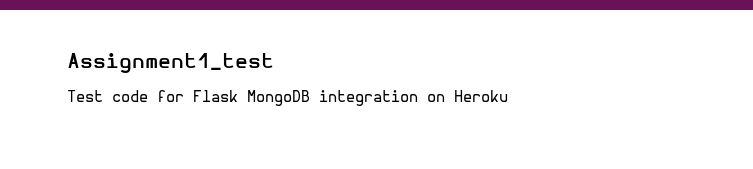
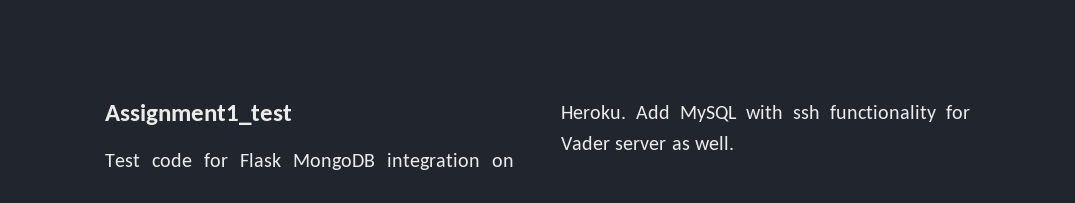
- Test code for Flask MongoDB integration on Heroku
+ Test code for Flask MongoDB integration on Heroku. Add MySQL with ssh functionality for Vader server as well.

